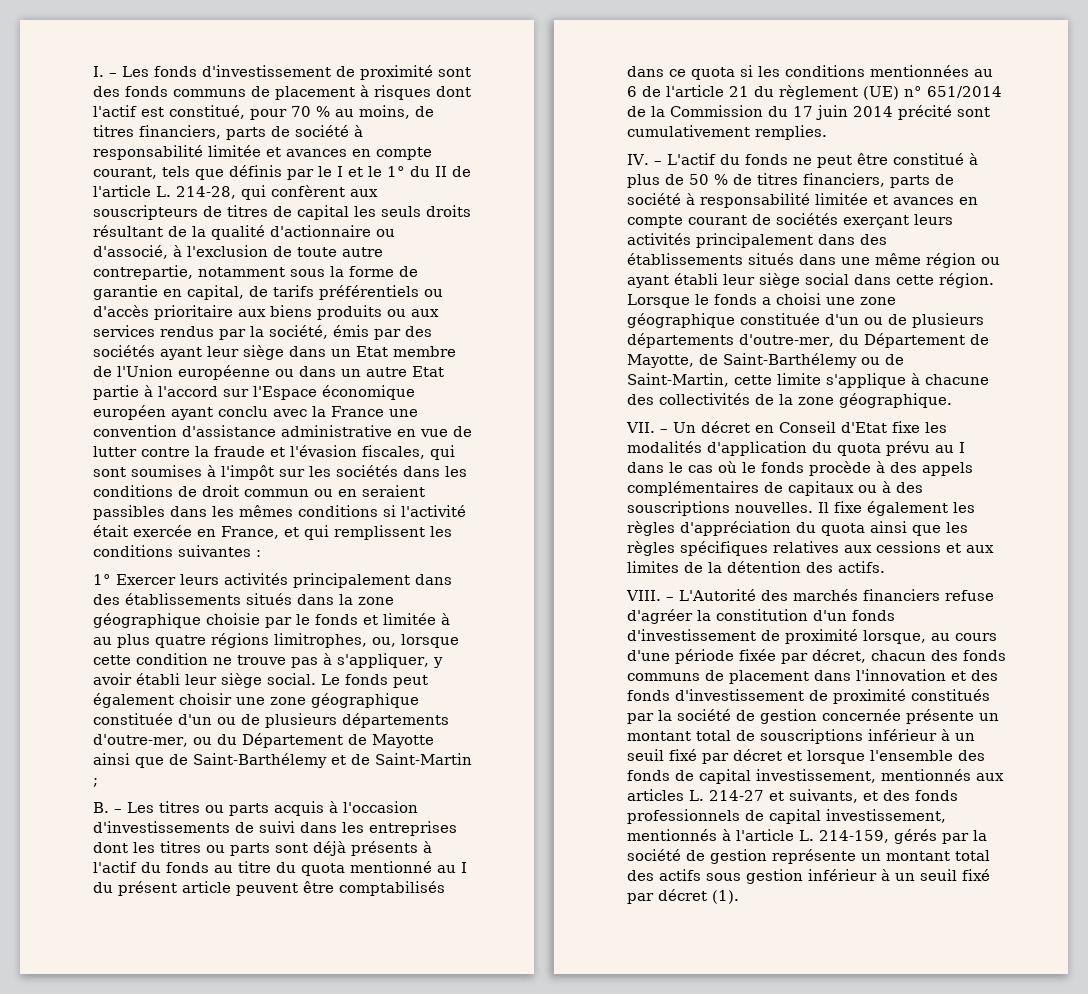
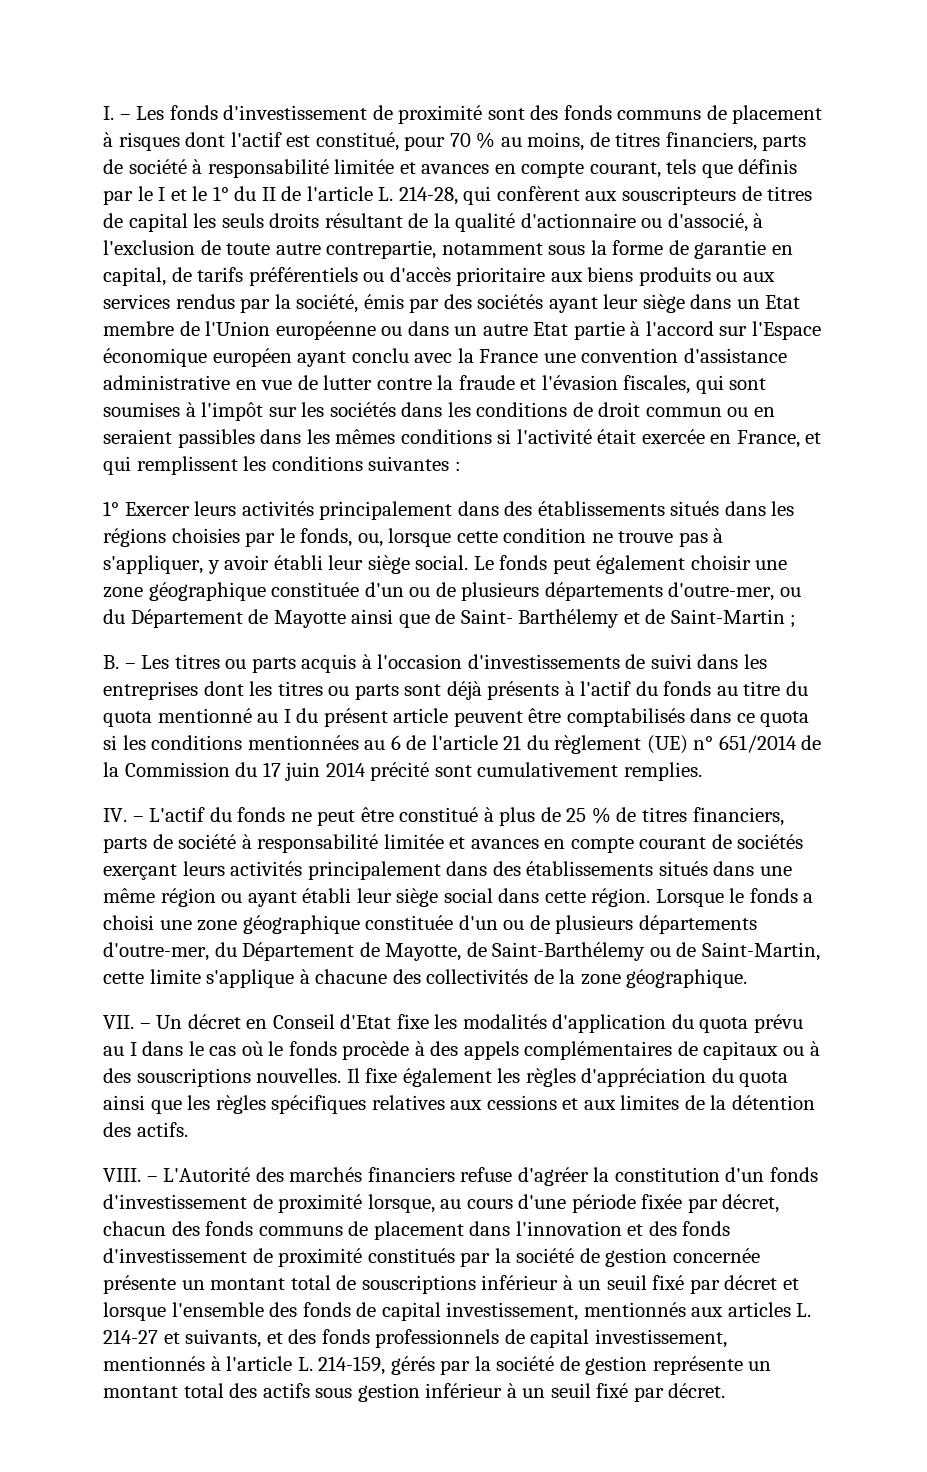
- 1° Exercer leurs activités principalement dans des établissements situés dans la zone géographique choisie par le fonds et limitée à au plus quatre régions limitrophes, ou, lorsque cette condition ne trouve pas à s'appliquer, y avoir établi leur siège social.
+ 1° Exercer leurs activités principalement dans des établissements situés dans les régions choisies par le fonds, ou, lorsque cette condition ne trouve pas à s'appliquer, y avoir établi leur siège social.
- Le fonds peut également choisir une zone géographique constituée d'un ou de plusieurs départements d'outre-mer, ou du Département de Mayotte ainsi que de Saint-Barthélemy et de Saint-Martin ;
+ Le fonds peut également choisir une zone géographique constituée d'un ou de plusieurs départements d'outre-mer, ou du Département de Mayotte ainsi que de Saint- Barthélemy et de Saint-Martin ;
- IV. – L'actif du fonds ne peut être constitué à plus de 50 % de titres financiers, parts de société à responsabilité limitée et avances en compte courant de sociétés exerçant leurs activités principalement dans des établissements situés dans une même région ou ayant établi leur siège social dans cette région.
+ IV. – L'actif du fonds ne peut être constitué à plus de 25 % de titres financiers, parts de société à responsabilité limitée et avances en compte courant de sociétés exerçant leurs activités principalement dans des établissements situés dans une même région ou ayant établi leur siège social dans cette région.
- – L'Autorité des marchés financiers refuse d'agréer la constitution d'un fonds d'investissement de proximité lorsque, au cours d'une période fixée par décret, chacun des fonds communs de placement dans l'innovation et des fonds d'investissement de proximité constitués par la société de gestion concernée présente un montant total de souscriptions inférieur à un seuil fixé par décret et lorsque l'ensemble des fonds de capital investissement, mentionnés aux articles L. 214-27 et suivants, et des fonds professionnels de capital investissement, mentionnés à l'article L. 214-159, gérés par la société de gestion représente un montant total des actifs sous gestion inférieur à un seuil fixé par décret (1).
+ – L'Autorité des marchés financiers refuse d'agréer la constitution d'un fonds d'investissement de proximité lorsque, au cours d'une période fixée par décret, chacun des fonds communs de placement dans l'innovation et des fonds d'investissement de proximité constitués par la société de gestion concernée présente un montant total de souscriptions inférieur à un seuil fixé par décret et lorsque l'ensemble des fonds de capital investissement, mentionnés aux articles L. 214-27 et suivants, et des fonds professionnels de capital investissement, mentionnés à l'article L. 214-159, gérés par la société de gestion représente un montant total des actifs sous gestion inférieur à un seuil fixé par décret.

